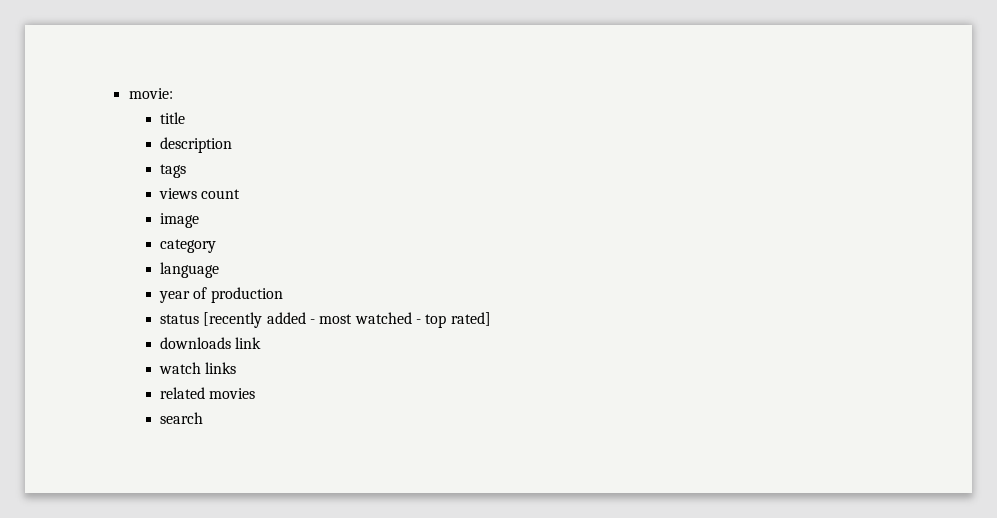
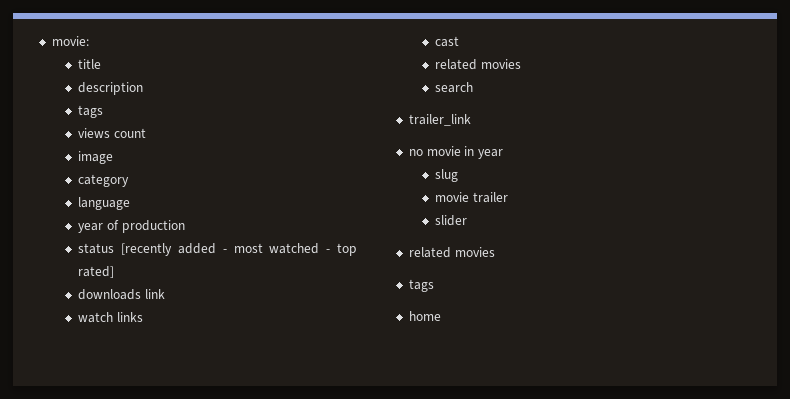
+ cast
+ trailer_link
+ no movie in year
+ slug
+ movie trailer
+ slider
+ related movies
+ tags
+ home

